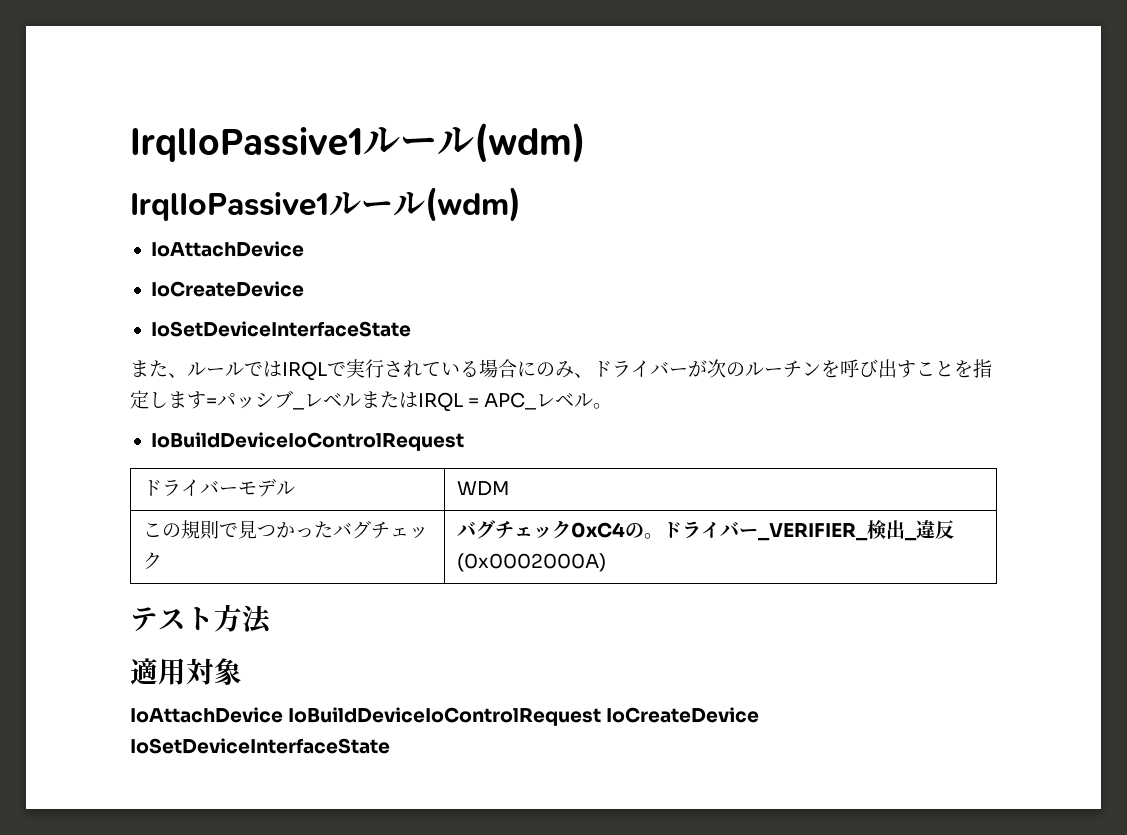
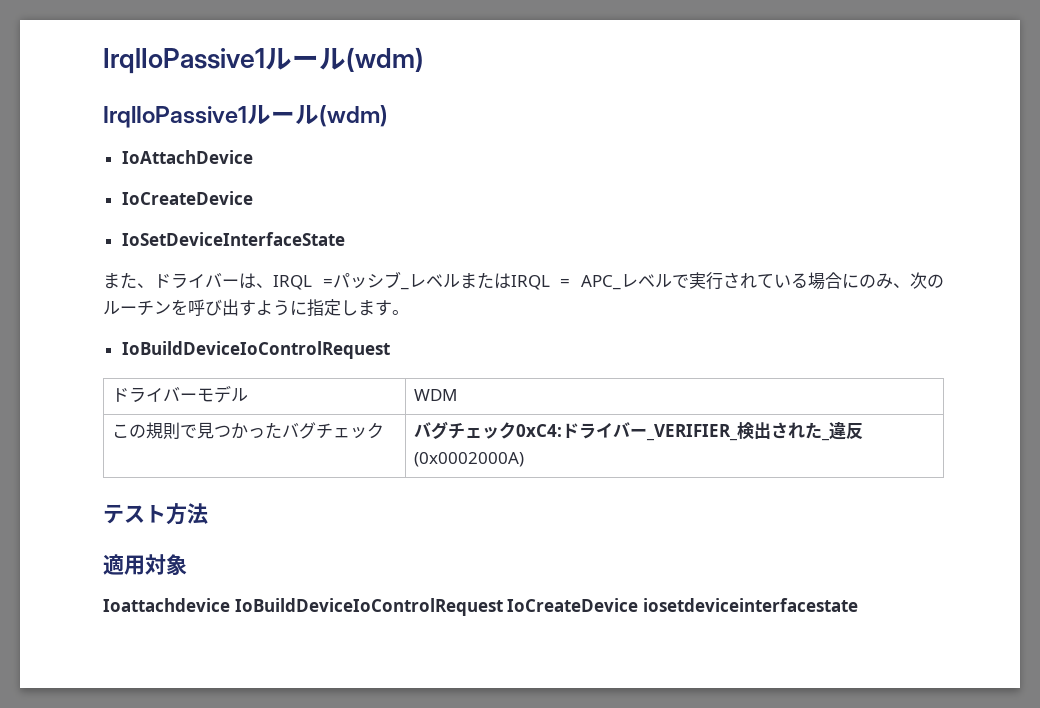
- また、ルールではIRQLで実行されている場合にのみ、ドライバーが次のルーチンを呼び出すことを指定します=パッシブ_レベルまたはIRQL = APC_レベル。
+ また、ドライバーは、IRQL =パッシブ_レベルまたはIRQL = APC_レベルで実行されている場合にのみ、次のルーチンを呼び出すように指定します。
- この規則で見つかったバグチェック | バグチェック0xC4の。ドライバー_VERIFIER_検出_違反(0x0002000A)
+ この規則で見つかったバグチェック | バグチェック0xC4:ドライバー_VERIFIER_検出された_違反(0x0002000A)
- IoAttachDevice IoBuildDeviceIoControlRequest IoCreateDevice IoSetDeviceInterfaceState
+ Ioattachdevice IoBuildDeviceIoControlRequest IoCreateDevice iosetdeviceinterfacestate

